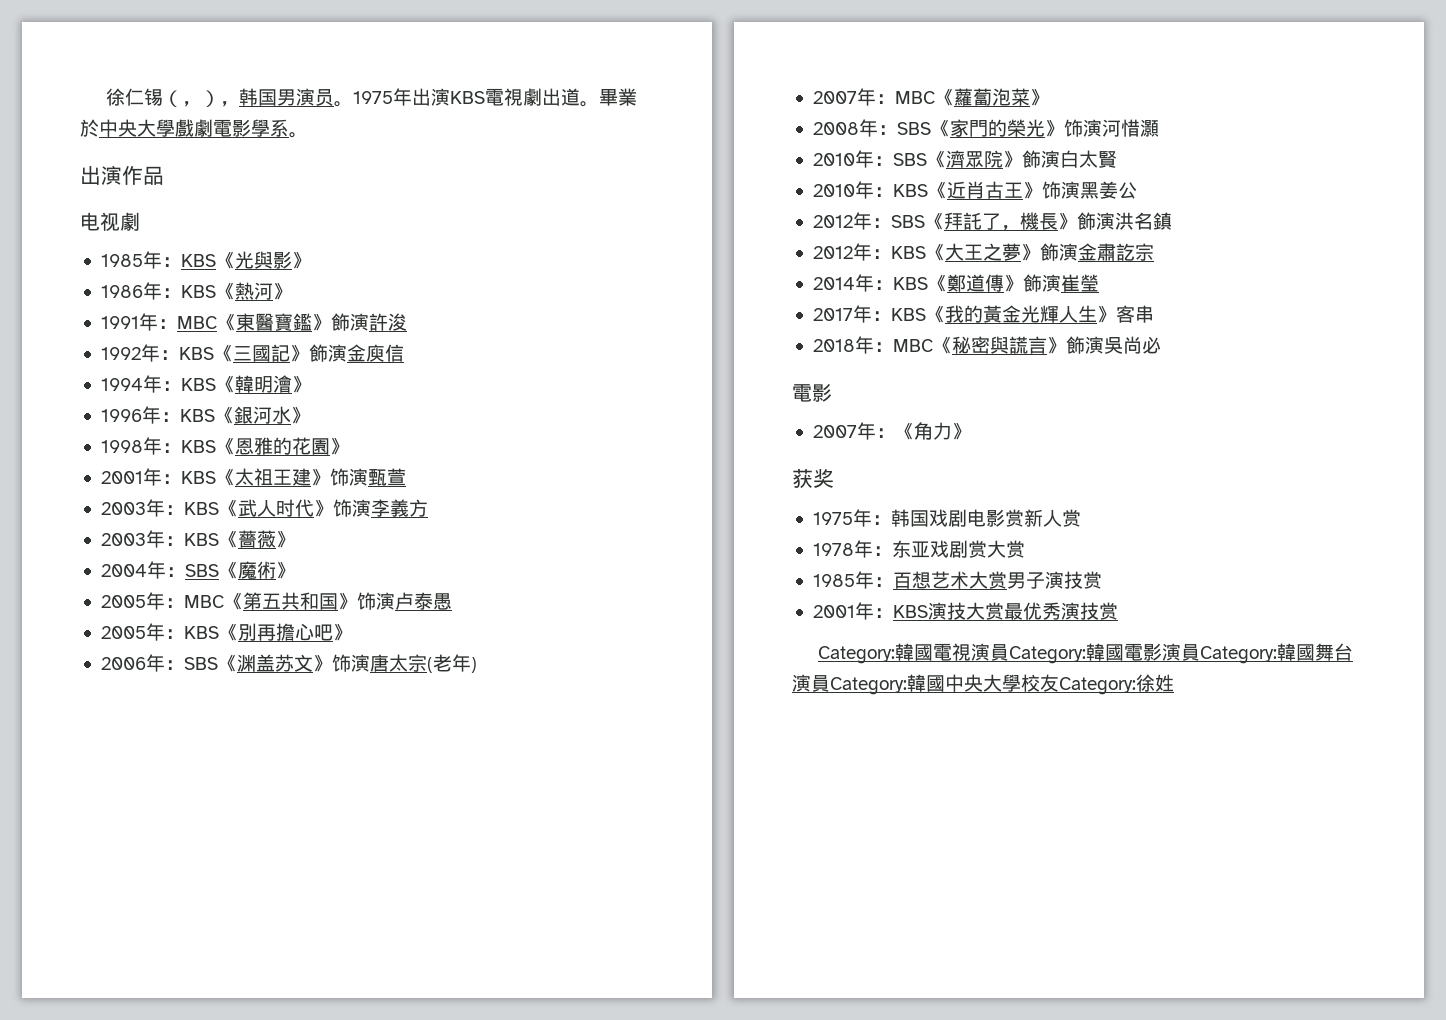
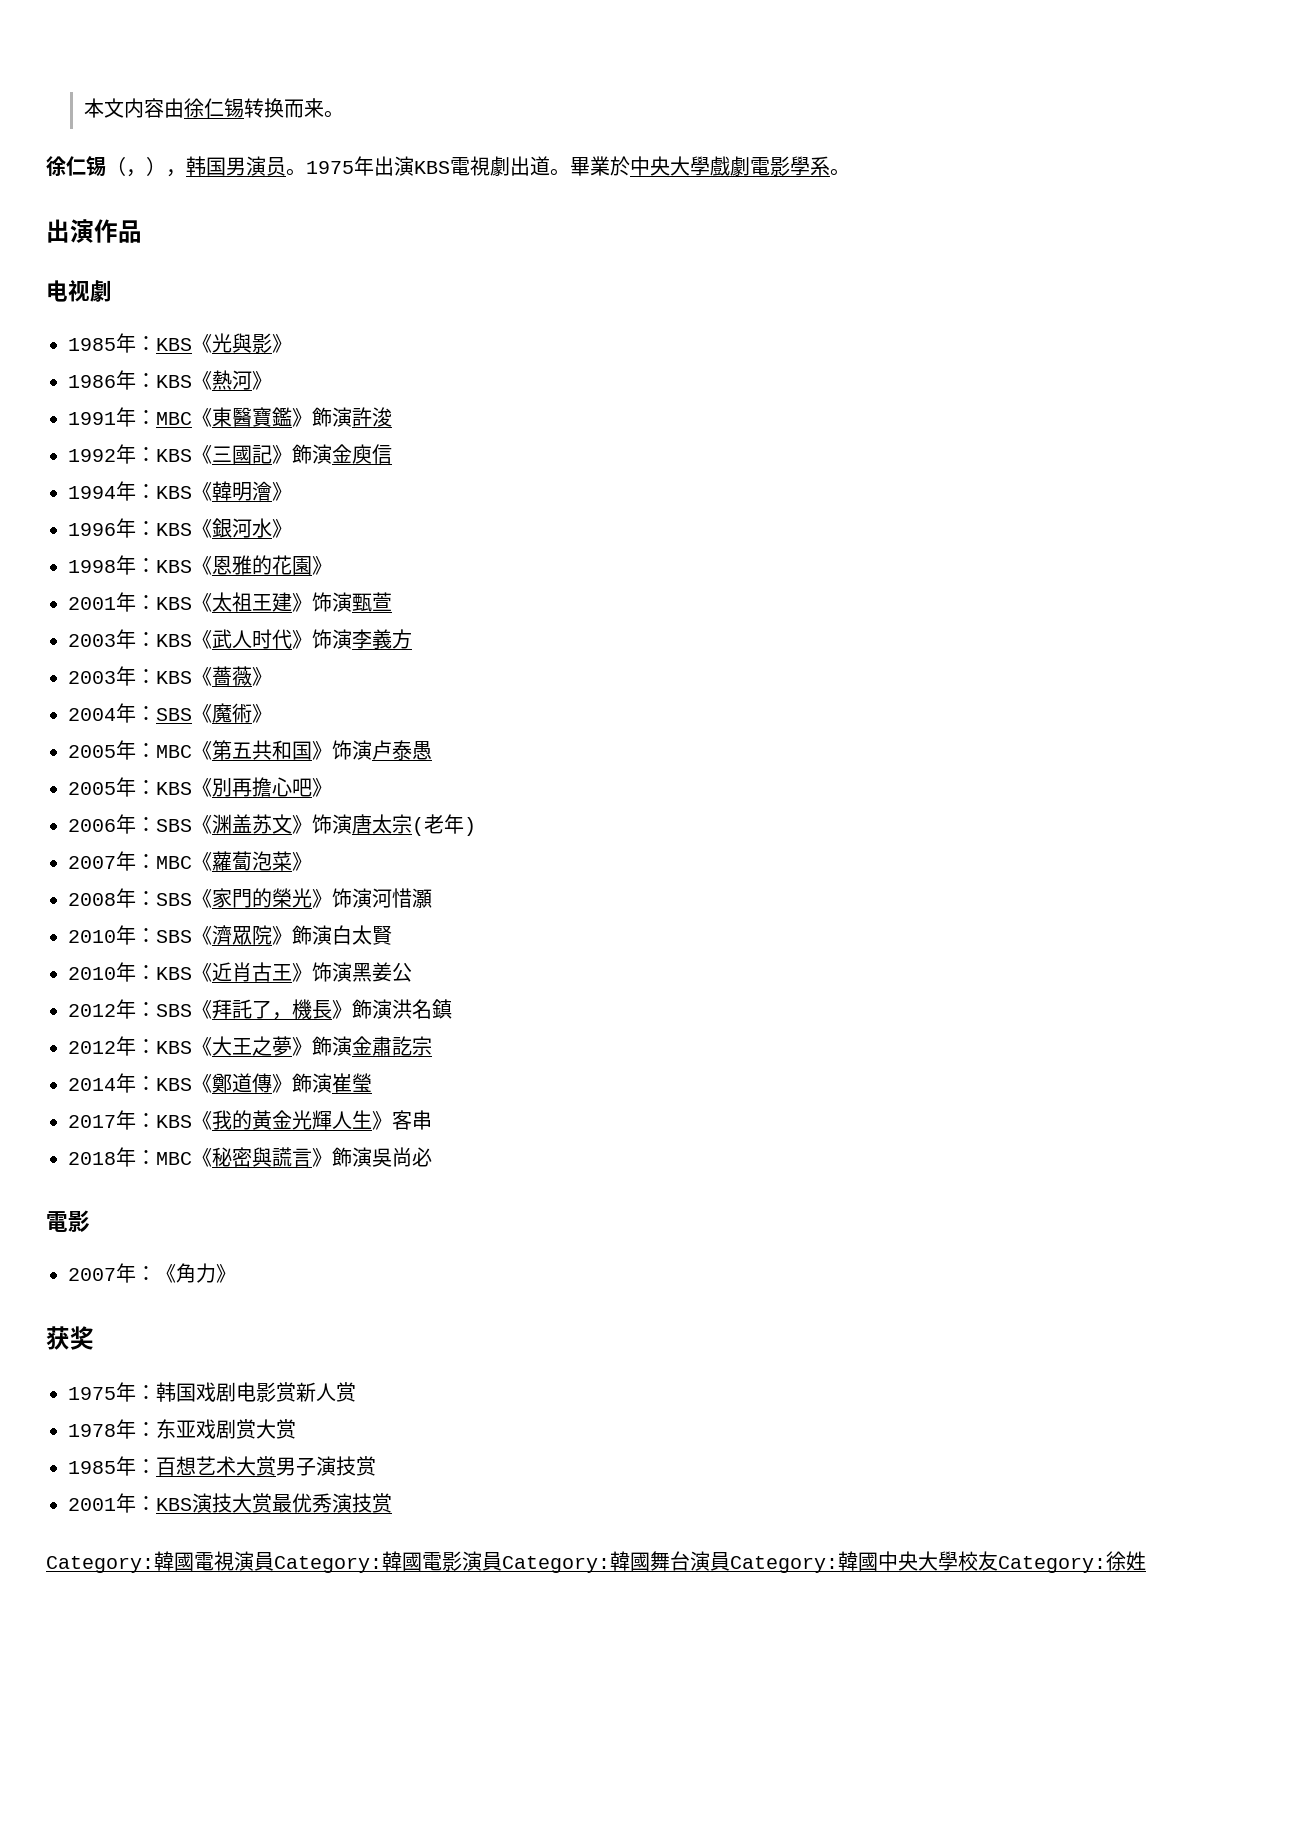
+ 本文内容由徐仁锡转换而来。

